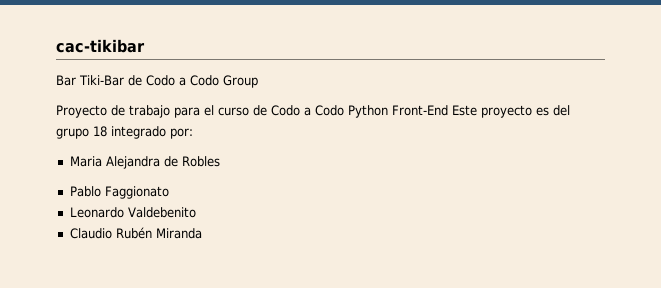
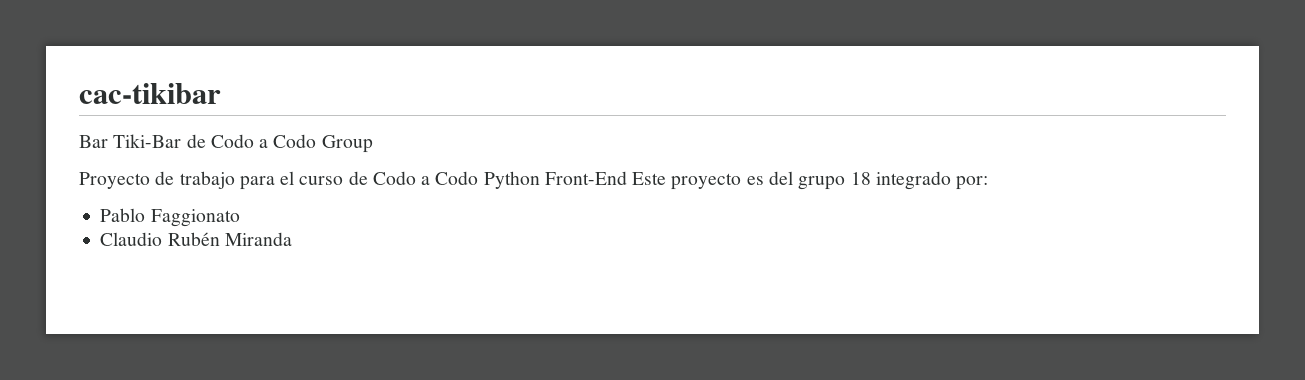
- Maria Alejandra de Robles
- Leonardo Valdebenito

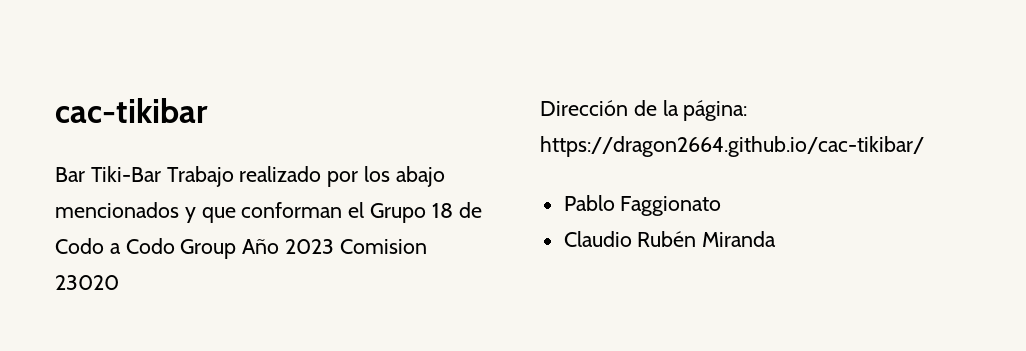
- Bar Tiki-Bar de Codo a Codo Group
- Proyecto de trabajo para el curso de Codo a Codo Python Front-End Este proyecto es del grupo 18 integrado por:
+ Bar Tiki-Bar Trabajo realizado por los abajo mencionados y que conforman el Grupo 18 de Codo a Codo Group Año 2023 Comision 23020
+ Dirección de la página: https://dragon2664.github.io/cac-tikibar/

